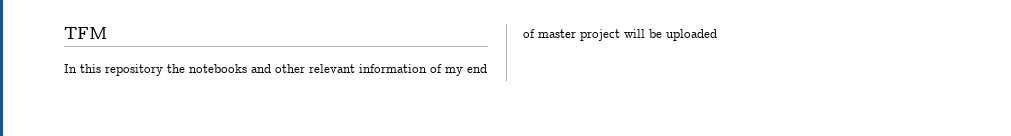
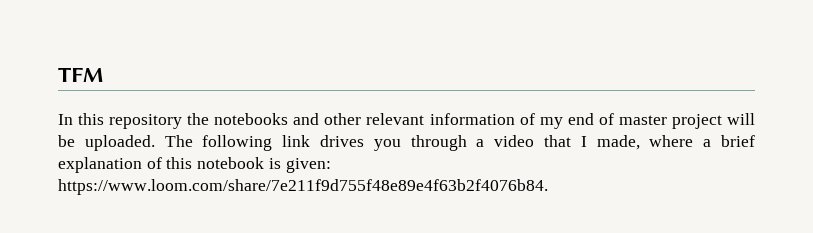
- In this repository the notebooks and other relevant information of my end of master project will be uploaded
+ In this repository the notebooks and other relevant information of my end of master project will be uploaded. The following link drives you through a video that I made, where a brief explanation of this notebook is given: https://www.loom.com/share/7e211f9d755f48e89e4f63b2f4076b84.

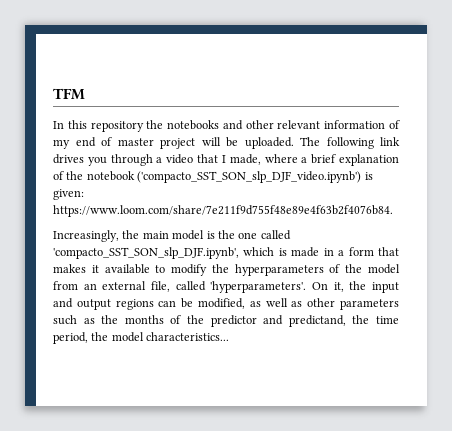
- The following link drives you through a video that I made, where a brief explanation of this notebook is given: https://www.loom.com/share/7e211f9d755f48e89e4f63b2f4076b84.
+ The following link drives you through a video that I made, where a brief explanation of the notebook ('compacto_SST_SON_slp_DJF_video.ipynb') is given: https://www.loom.com/share/7e211f9d755f48e89e4f63b2f4076b84.
+ Increasingly, the main model is the one called 'compacto_SST_SON_slp_DJF.ipynb', which is made in a form that makes it available to modify the hyperparameters of the model from an external file, called 'hyperparameters'. On it, the input and output regions can be modified, as well as other parameters such as the months of the predictor and predictand, the time period, the model characteristics...

